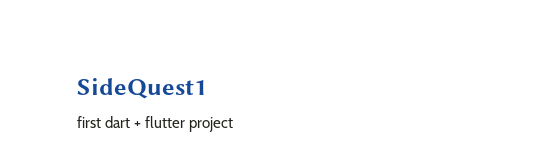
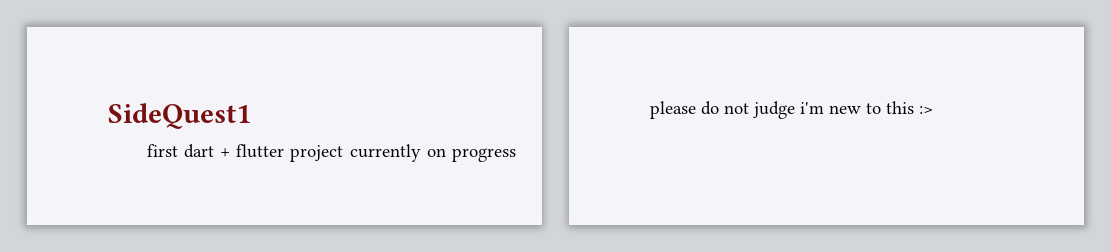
- first dart + flutter project
+ first dart + flutter project currently on progress please do not judge i'm new to this :>

